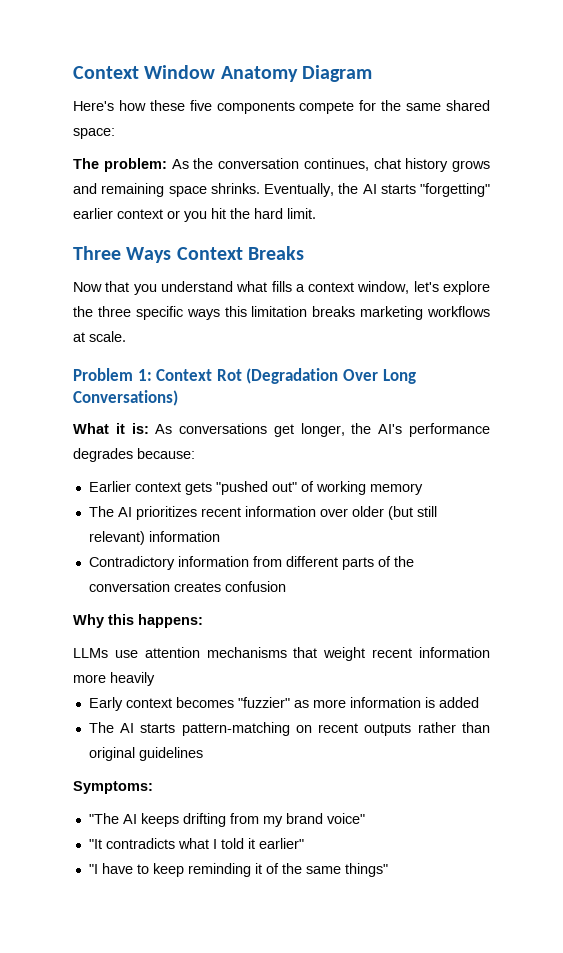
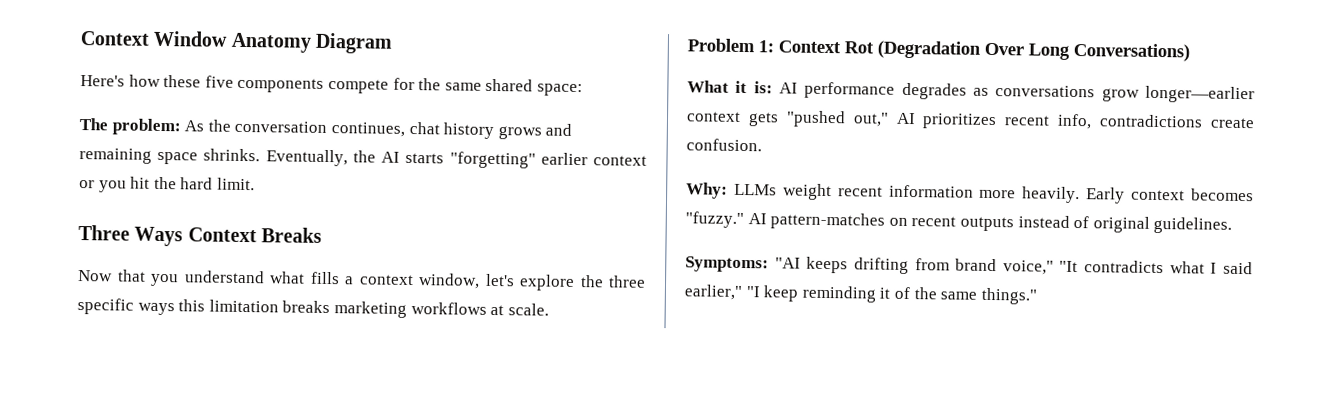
- What it is: As conversations get longer, the AI's performance degrades because:
- Earlier context gets "pushed out" of working memory
- The AI prioritizes recent information over older (but still relevant) information
- Contradictory information from different parts of the conversation creates confusion
- Why this happens:
- LLMs use attention mechanisms that weight recent information more heavily
- Early context becomes "fuzzier" as more information is added
- The AI starts pattern-matching on recent outputs rather than original guidelines
+ What it is: AI performance degrades as conversations grow longer—earlier context gets "pushed out," AI prioritizes recent info, contradictions create confusion.
+ Why: LLMs weight recent information more heavily. Early context becomes "fuzzy." AI pattern-matches on recent outputs instead of original guidelines.
- Symptoms:
- "The AI keeps drifting from my brand voice"
- "It contradicts what I told it earlier"
- "I have to keep reminding it of the same things"
+ Symptoms: "AI keeps drifting from brand voice," "It contradicts what I said earlier," "I keep reminding it of the same things."

